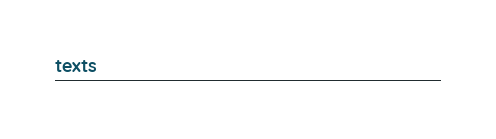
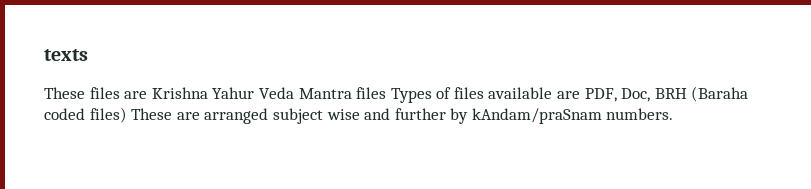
+ These files are Krishna Yahur Veda Mantra files Types of files available are PDF, Doc, BRH (Baraha coded files) These are arranged subject wise and further by kAndam/praSnam numbers.

